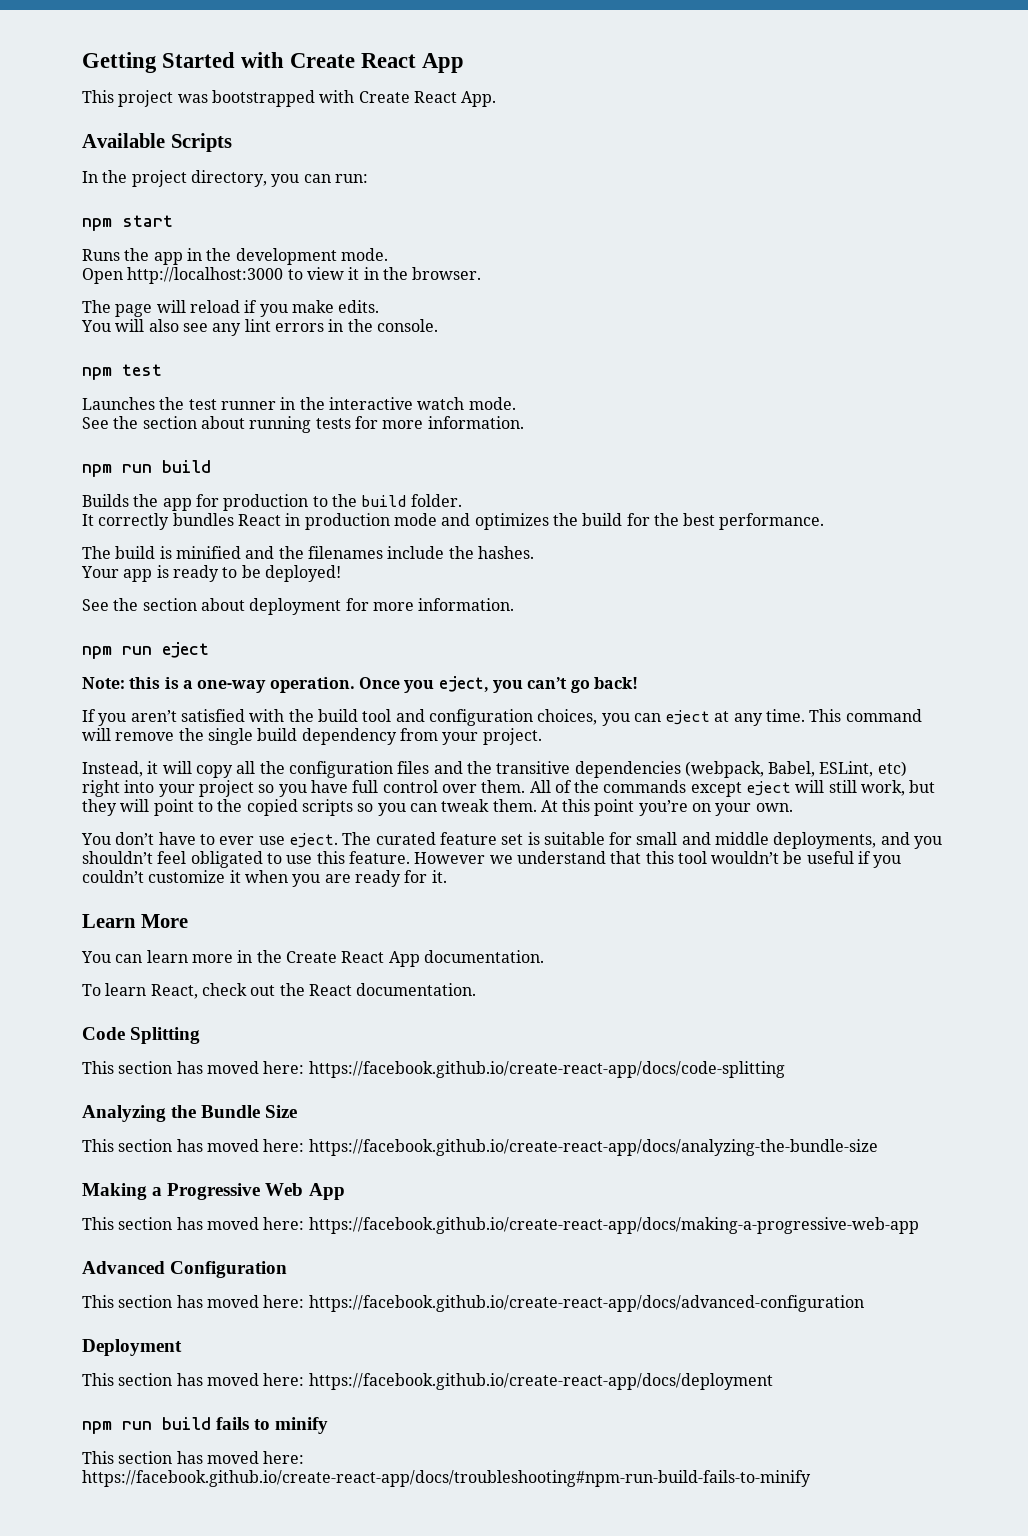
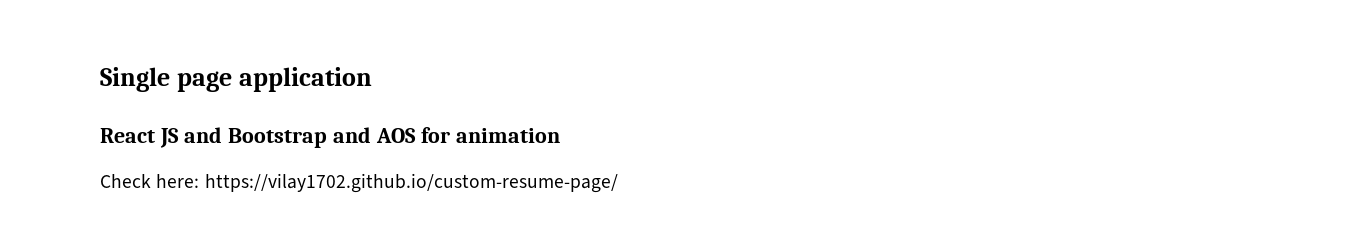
- Getting Started with Create React App
- This project was bootstrapped with Create React App.
- Available Scripts
- In the project directory, you can run:
- npm start
- Runs the app in the development mode.
- Open http://localhost:3000 to view it in the browser.
- The page will reload if you make edits.
- You will also see any lint errors in the console.
- npm test
- Launches the test runner in the interactive watch mode.
- See the section about running tests for more information.
- npm run build
- Builds the app for production to the build folder.
- It correctly bundles React in production mode and optimizes the build for the best performance.
- The build is minified and the filenames include the hashes.
- Your app is ready to be deployed!
- See the section about deployment for more information.
- npm run eject
- Note: this is a one-way operation. Once you eject, you can’t go back!
- If you aren’t satisfied with the build tool and configuration choices, you can eject at any time. This command will remove the single build dependency from your project.
- Instead, it will copy all the configuration files and the transitive dependencies (webpack, Babel, ESLint, etc) right into your project so you have full control over them. All of the commands except eject will still work, but they will point to the copied scripts so you can tweak them. At this point you’re on your own.
- You don’t have to ever use eject. The curated feature set is suitable for small and middle deployments, and you shouldn’t feel obligated to use this feature. However we understand that this tool wouldn’t be useful if you couldn’t customize it when you are ready for it.
- Learn More
- You can learn more in the Create React App documentation.
- To learn React, check out the React documentation.
- Code Splitting
- This section has moved here: https://facebook.github.io/create-react-app/docs/code-splitting
- Analyzing the Bundle Size
- This section has moved here: https://facebook.github.io/create-react-app/docs/analyzing-the-bundle-size
- Making a Progressive Web App
- This section has moved here: https://facebook.github.io/create-react-app/docs/making-a-progressive-web-app
- Advanced Configuration
- This section has moved here: https://facebook.github.io/create-react-app/docs/advanced-configuration
- Deployment
- This section has moved here: https://facebook.github.io/create-react-app/docs/deployment
- npm run build fails to minify
- This section has moved here: https://facebook.github.io/create-react-app/docs/troubleshooting#npm-run-build-fails-to-minify
+ Single page application
+ React JS and Bootstrap and AOS for animation
+ Check here: https://vilay1702.github.io/custom-resume-page/

